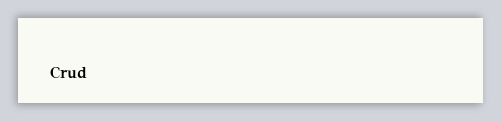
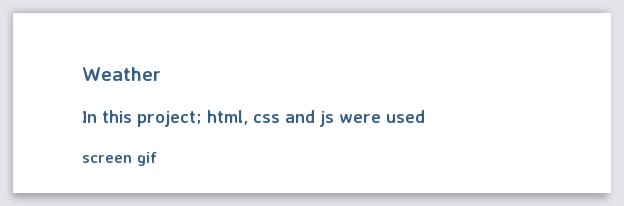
- Crud
+ Weather
+ In this project; html, css and js were used
+ screen gif

